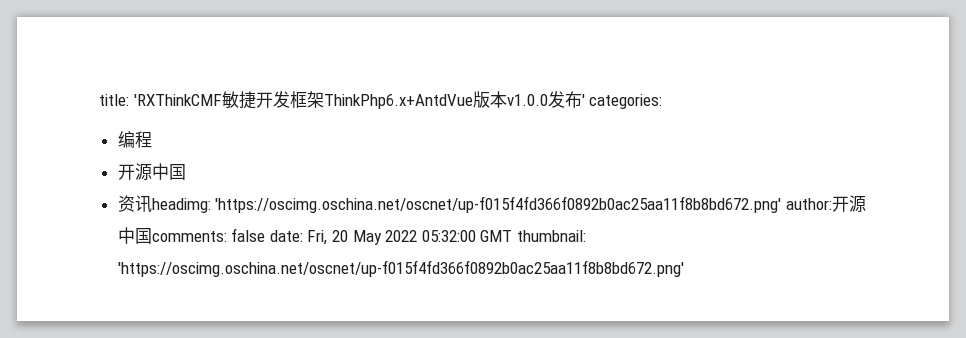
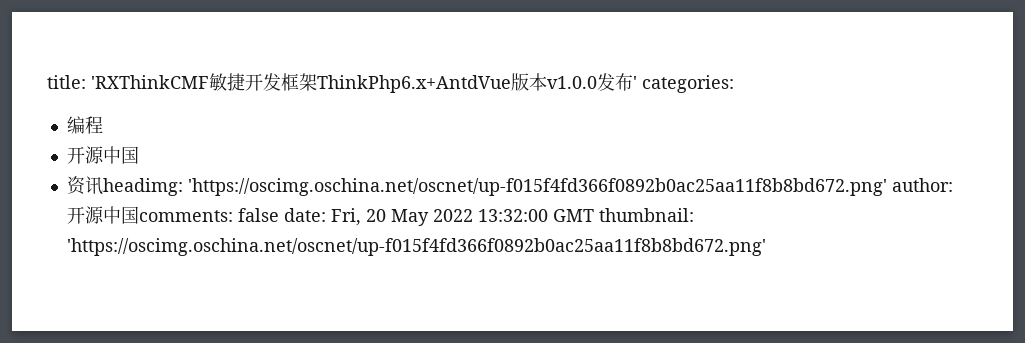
- 资讯headimg: 'https://oscimg.oschina.net/oscnet/up-f015f4fd366f0892b0ac25aa11f8b8bd672.png' author:开源中国comments: false date: Fri, 20 May 2022 05:32:00 GMT thumbnail: 'https://oscimg.oschina.net/oscnet/up-f015f4fd366f0892b0ac25aa11f8b8bd672.png'
+ 资讯headimg: 'https://oscimg.oschina.net/oscnet/up-f015f4fd366f0892b0ac25aa11f8b8bd672.png' author:开源中国comments: false date: Fri, 20 May 2022 13:32:00 GMT thumbnail: 'https://oscimg.oschina.net/oscnet/up-f015f4fd366f0892b0ac25aa11f8b8bd672.png'

